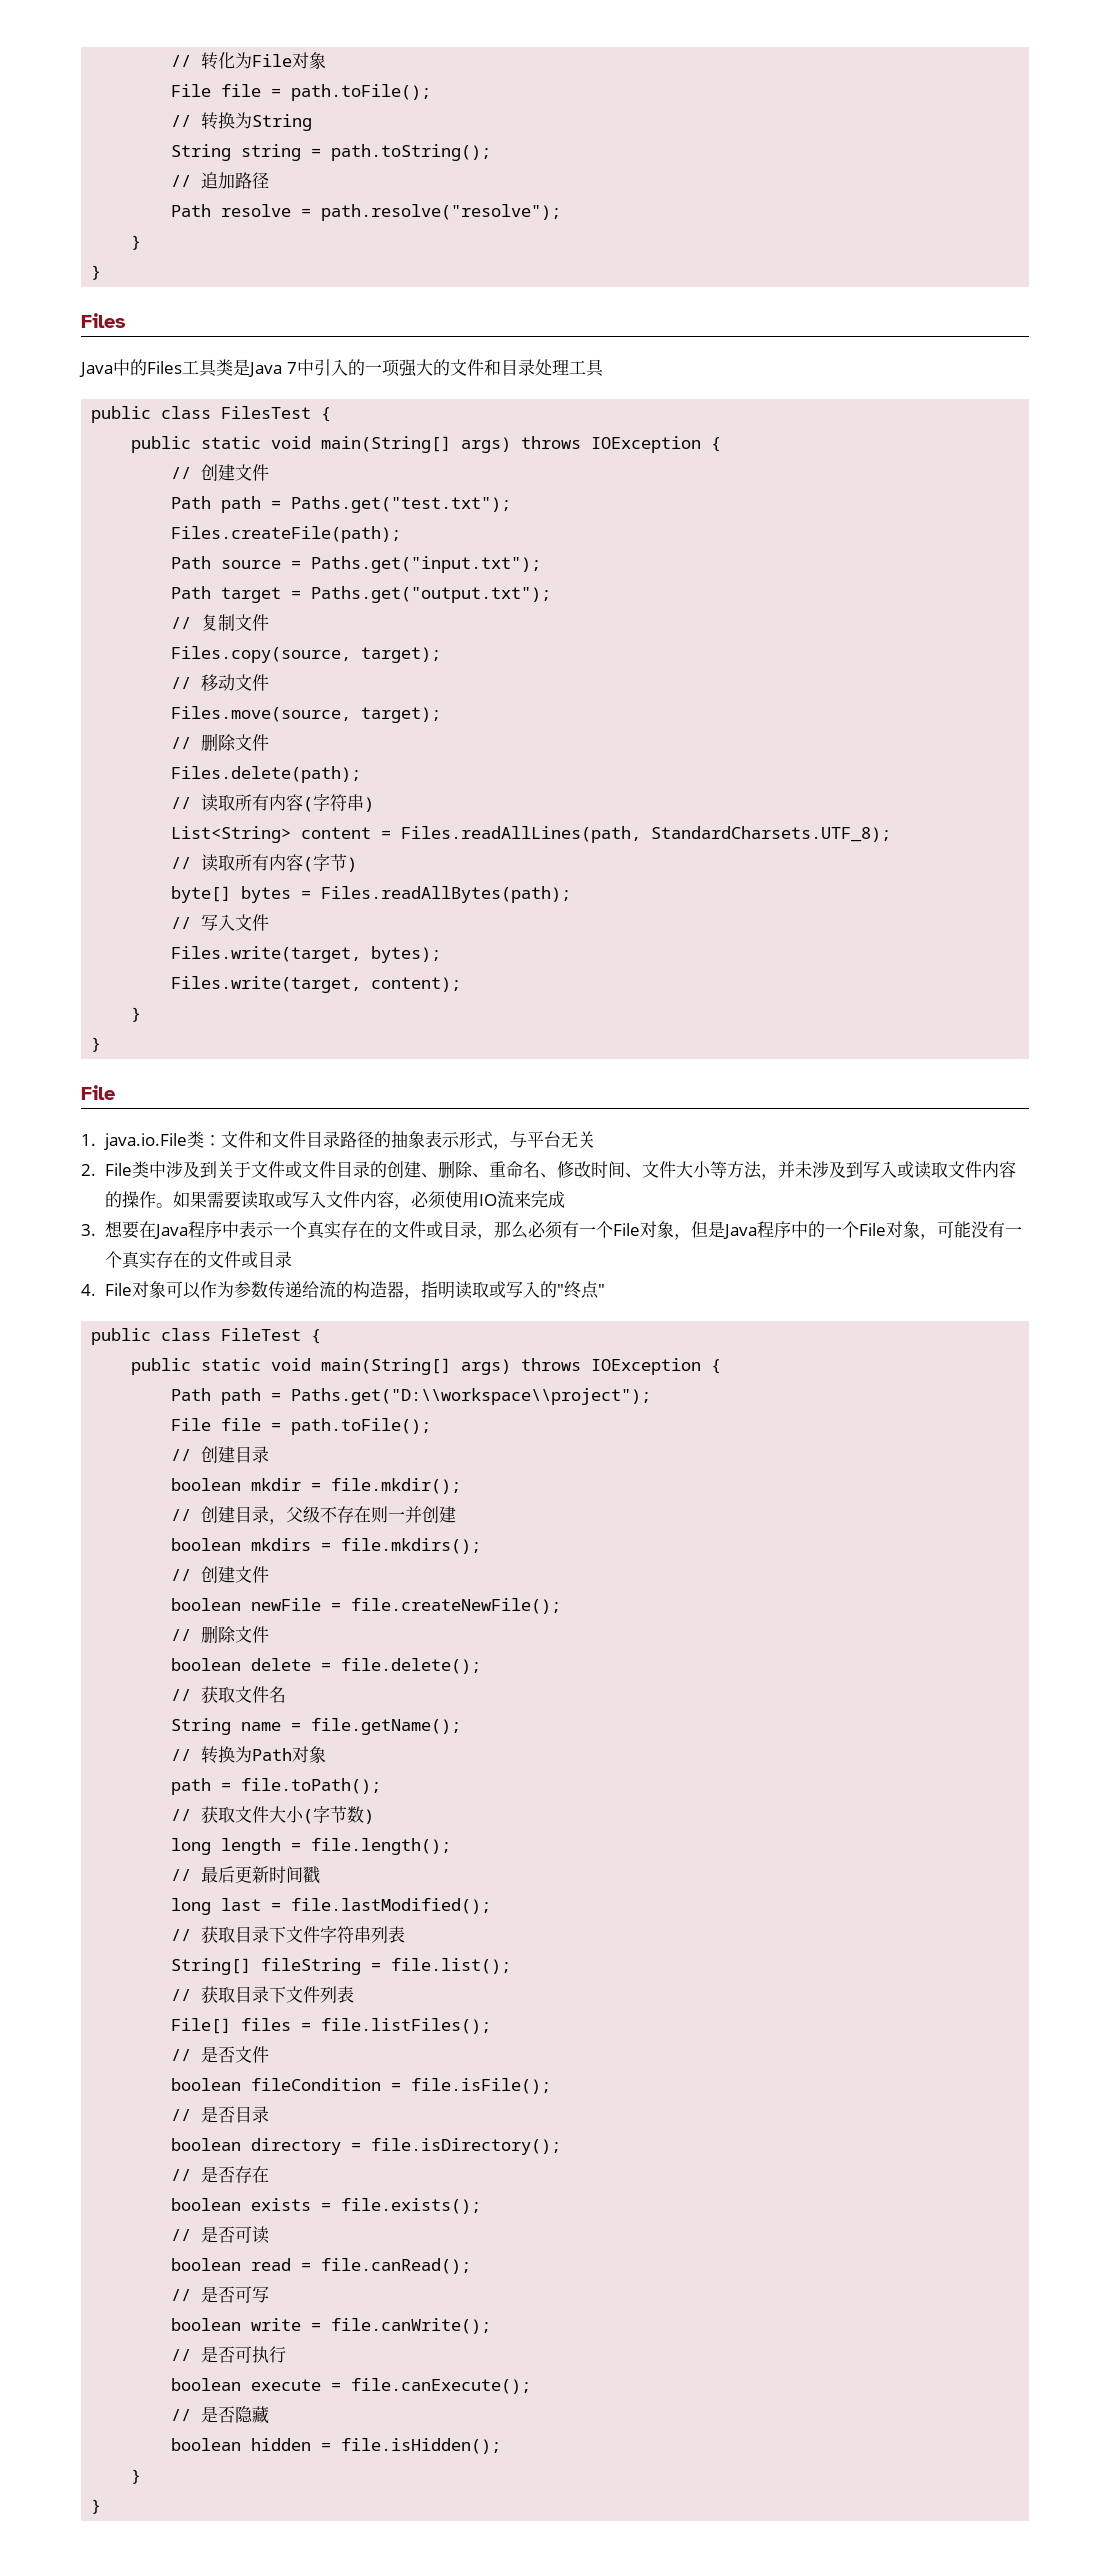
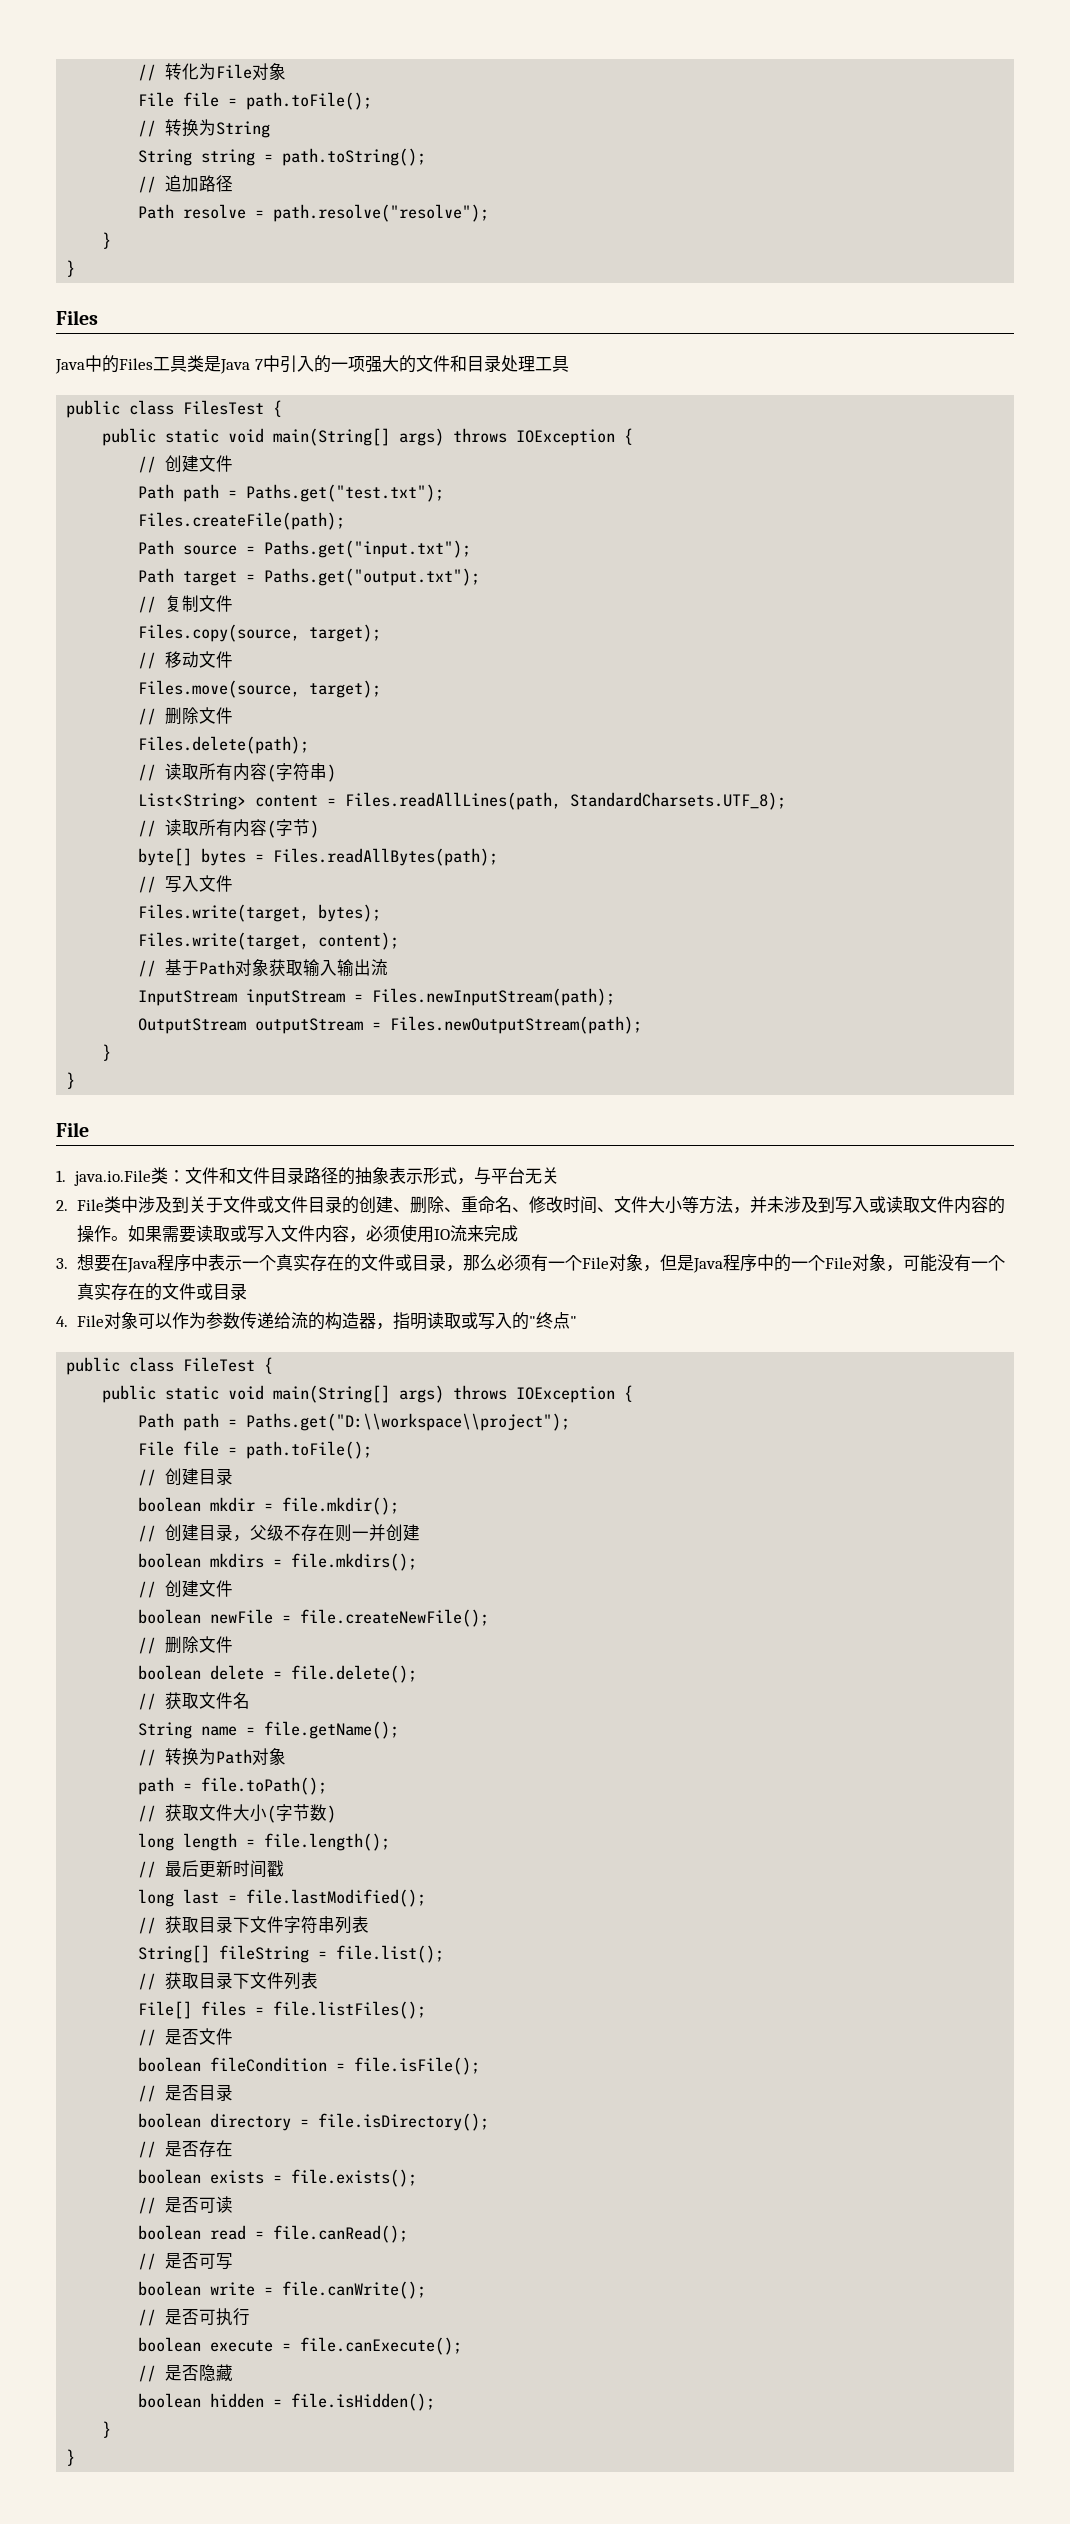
+ // 基于Path对象获取输入输出流
+ InputStream inputStream = Files.newInputStream(path);
+ OutputStream outputStream = Files.newOutputStream(path);

